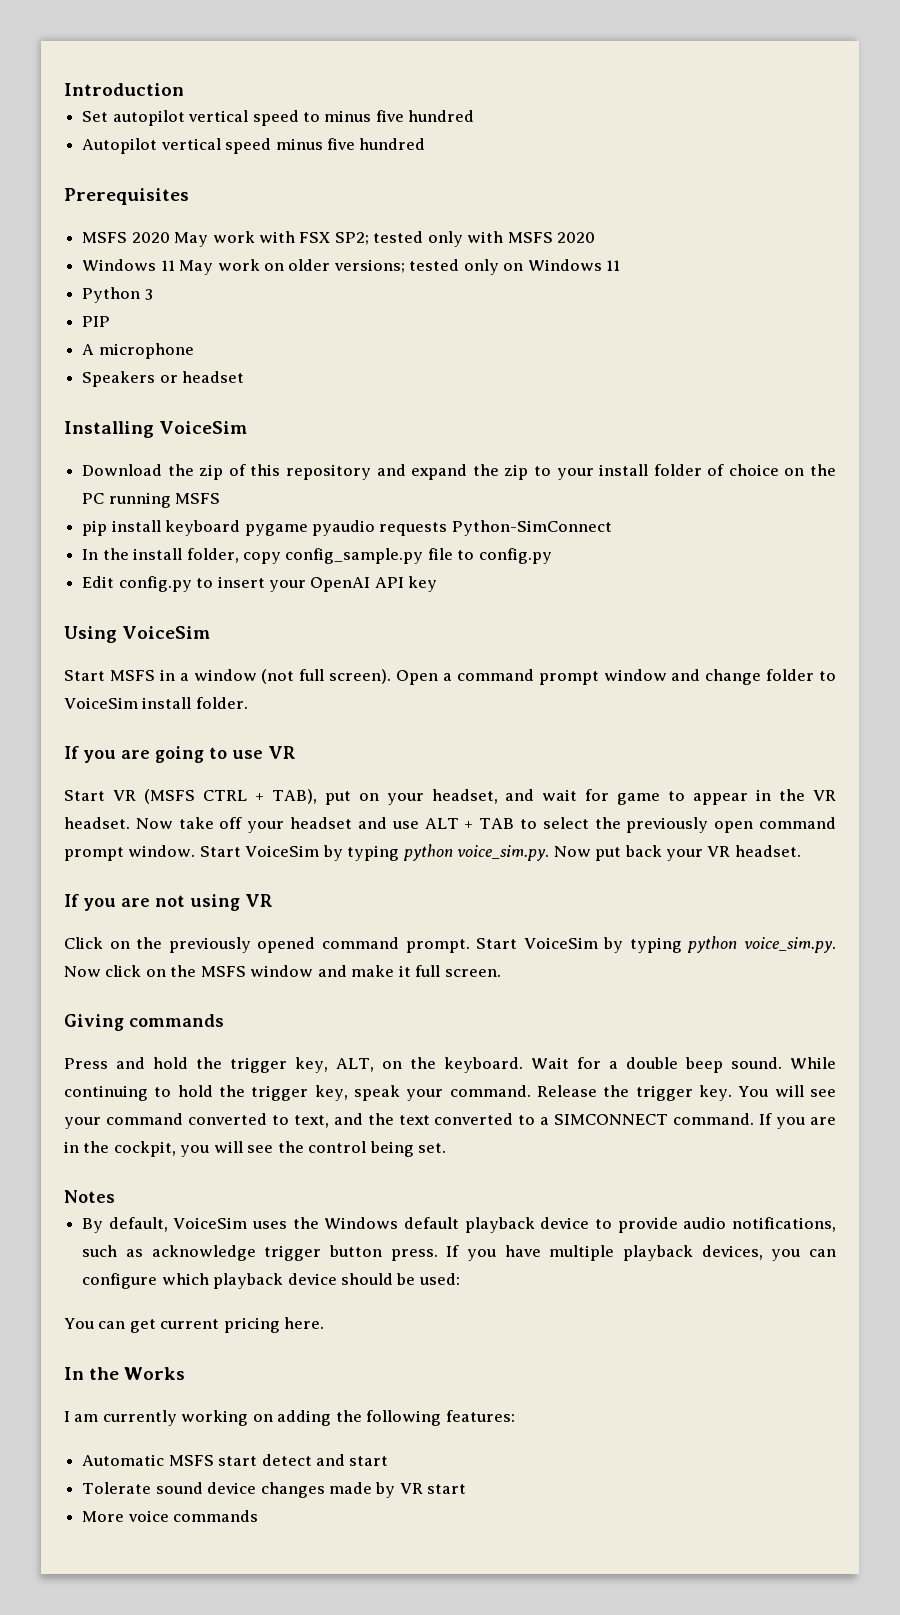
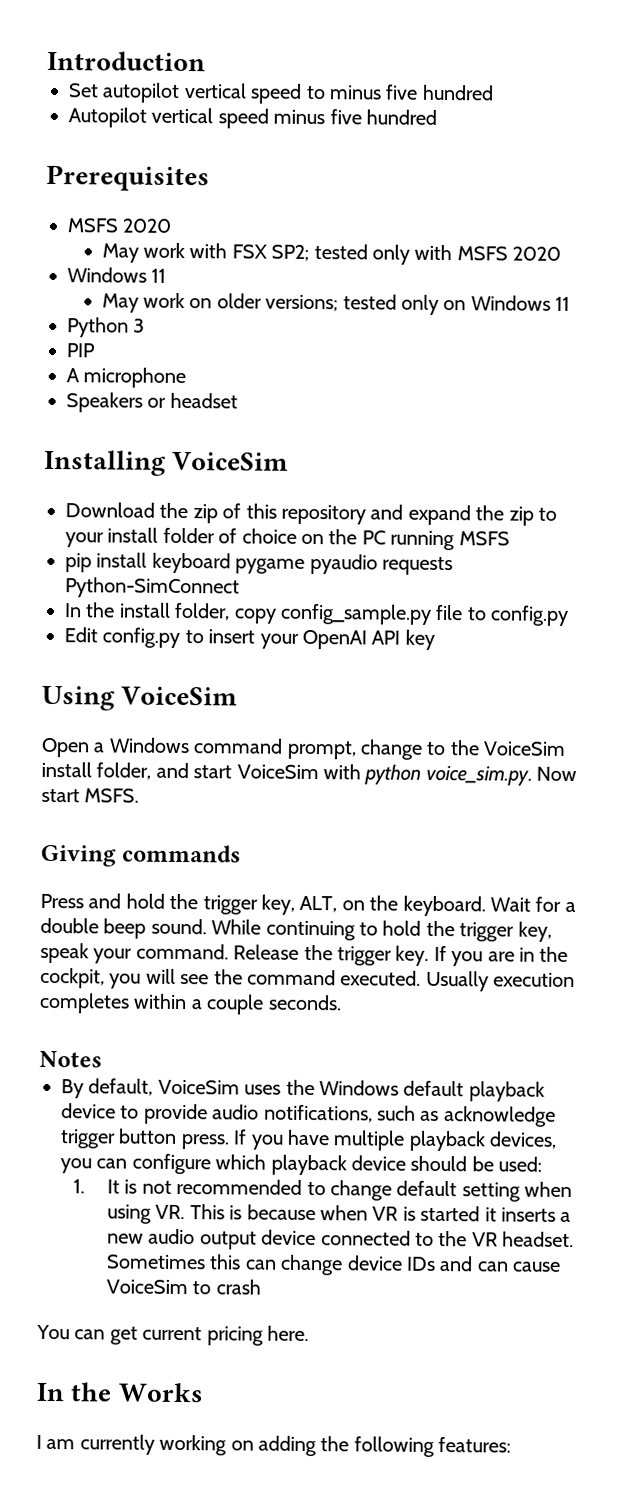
  Prerequisites
- MSFS 2020 May work with FSX SP2; tested only with MSFS 2020
- Windows 11 May work on older versions; tested only on Windows 11
+ MSFS 2020
+ May work with FSX SP2; tested only with MSFS 2020
+ Windows 11
+ May work on older versions; tested only on Windows 11
- Start MSFS in a window (not full screen). Open a command prompt window and change folder to VoiceSim install folder.
- If you are going to use VR
- Start VR (MSFS CTRL + TAB), put on your headset, and wait for game to appear in the VR headset. Now take off your headset and use ALT + TAB to select the previously open command prompt window. Start VoiceSim by typing python voice_sim.py. Now put back your VR headset.
- If you are not using VR
- Click on the previously opened command prompt. Start VoiceSim by typing python voice_sim.py. Now click on the MSFS window and make it full screen.
+ Open a Windows command prompt, change to the VoiceSim install folder, and start VoiceSim with python voice_sim.py. Now start MSFS.
- You will see your command converted to text, and the text converted to a SIMCONNECT command.
- If you are in the cockpit, you will see the control being set.
+ If you are in the cockpit, you will see the command executed. Usually execution completes within a couple seconds.
+ 1. It is not recommended to change default setting when using VR. This is because when VR is started it inserts a new audio output device connected to the VR headset. Sometimes this can change device IDs and can cause VoiceSim to crash
- Automatic MSFS start detect and start
- Tolerate sound device changes made by VR start
- More voice commands

